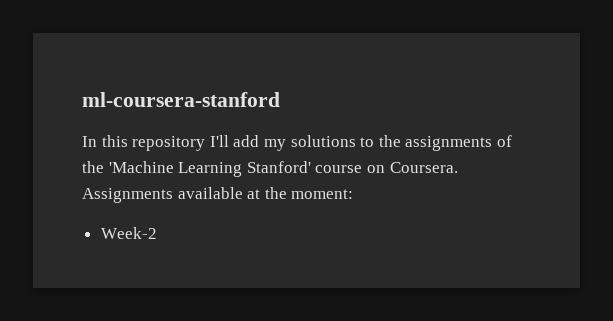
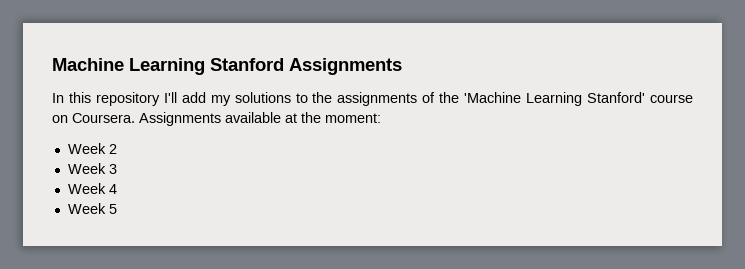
- ml-coursera-stanford
+ Machine Learning Stanford Assignments
- Week-2
+ Week 2
+ Week 3
+ Week 4
+ Week 5

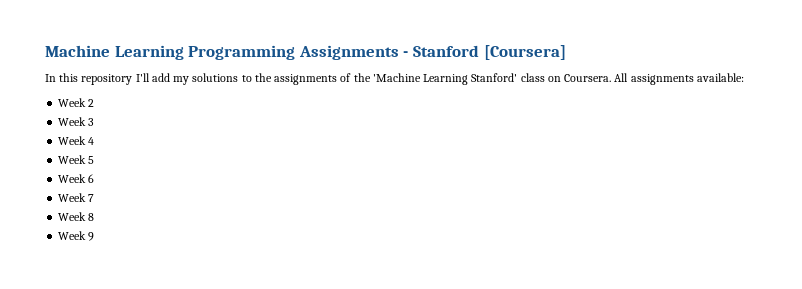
- Machine Learning Stanford Assignments
+ Machine Learning Programming Assignments - Stanford [Coursera]
- In this repository I'll add my solutions to the assignments of the 'Machine Learning Stanford' course on Coursera.
+ In this repository I'll add my solutions to the assignments of the 'Machine Learning Stanford' class on Coursera.
- Assignments available at the moment:
+ All assignments available:
+ Week 6
+ Week 7
+ Week 8
+ Week 9

